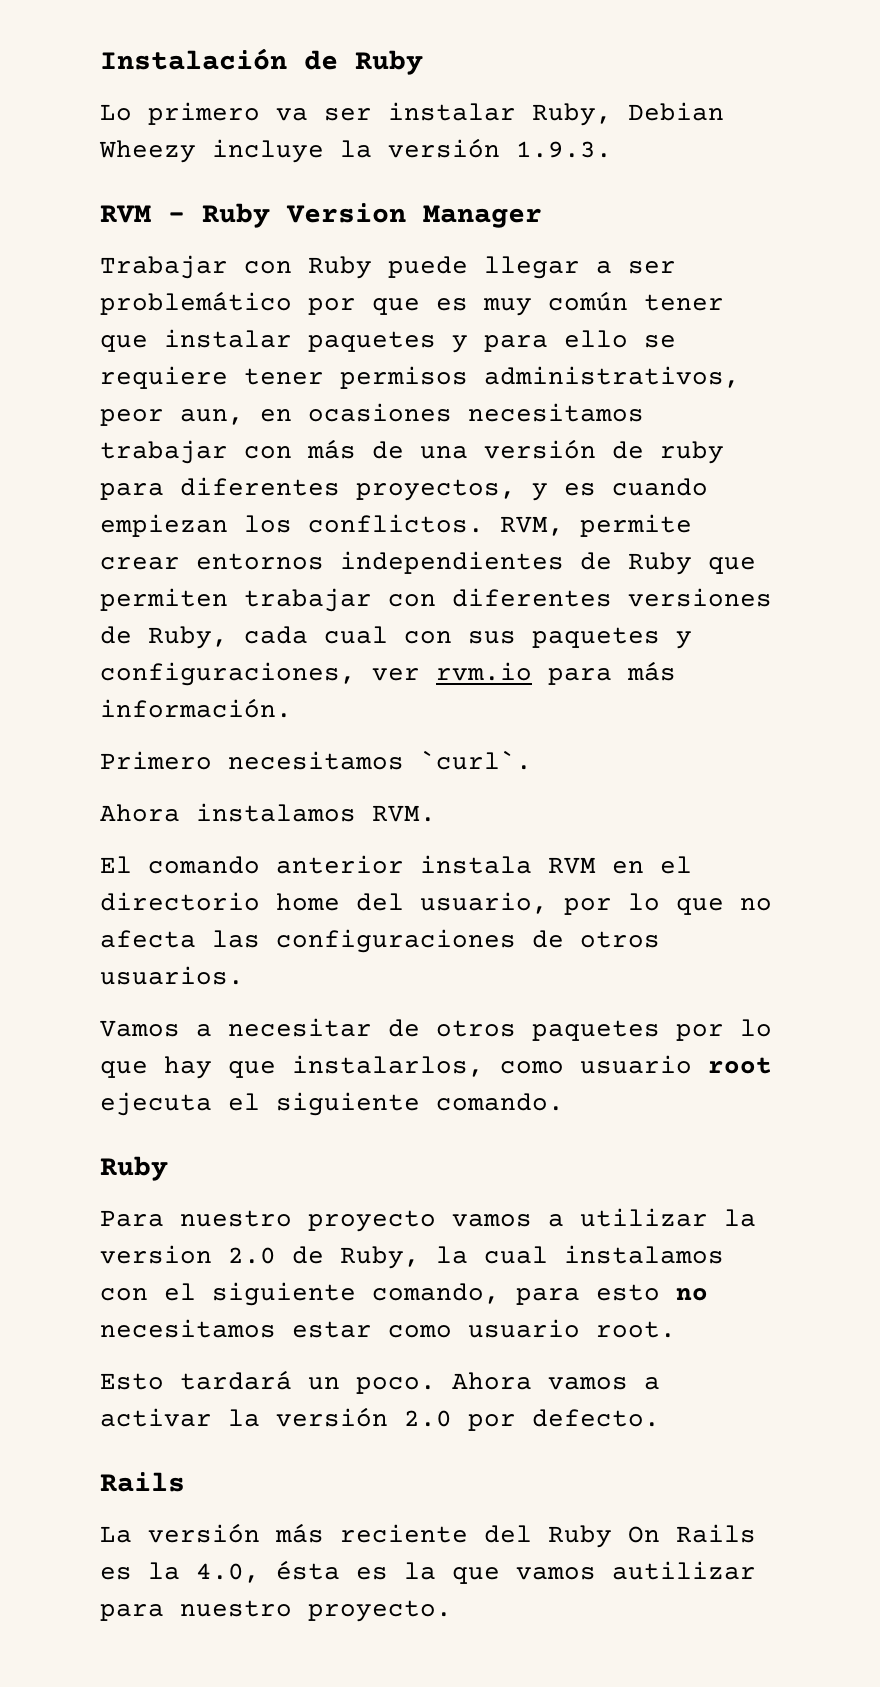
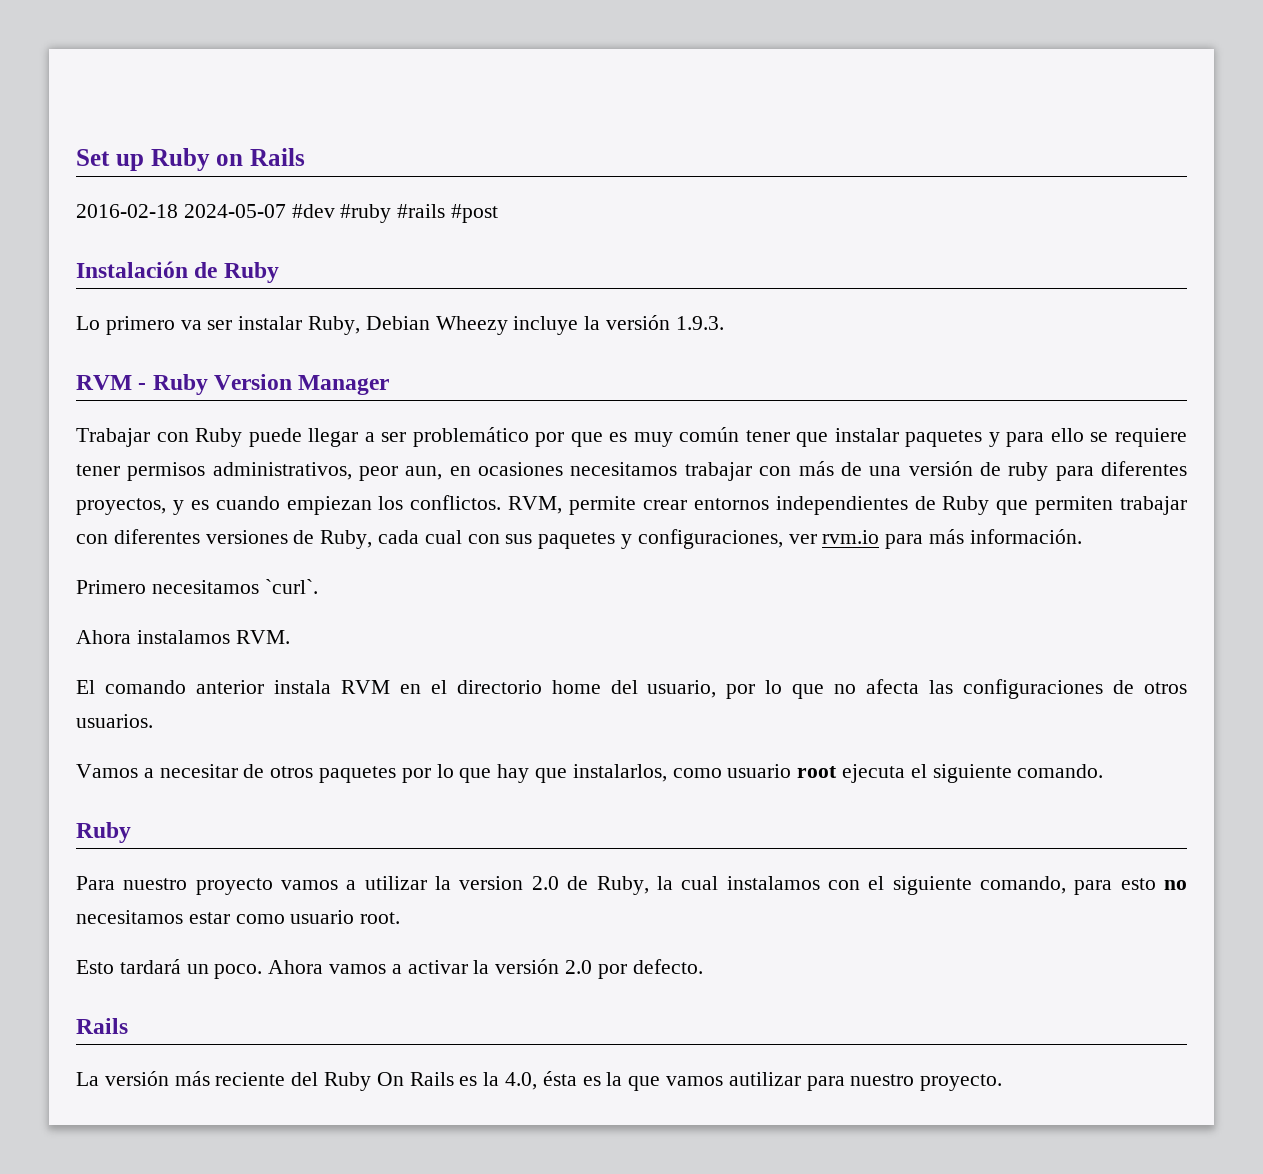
+ Set up Ruby on Rails
+ 2016-02-18 2024-05-07 #dev #ruby #rails #post

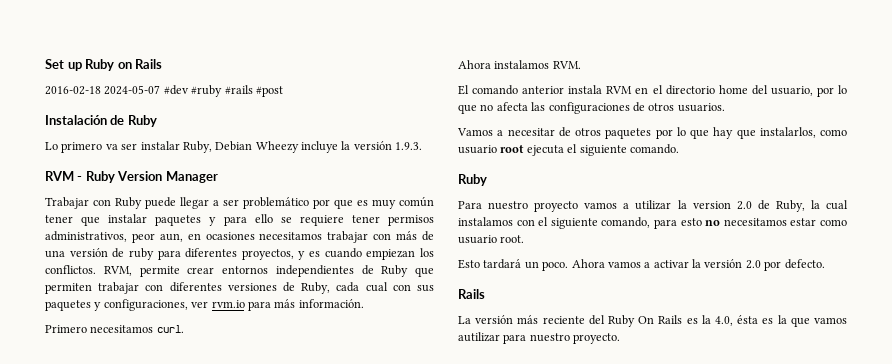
- Primero necesitamos `curl`.
+ Primero necesitamos curl.

